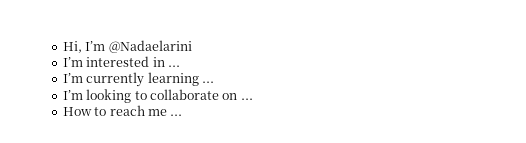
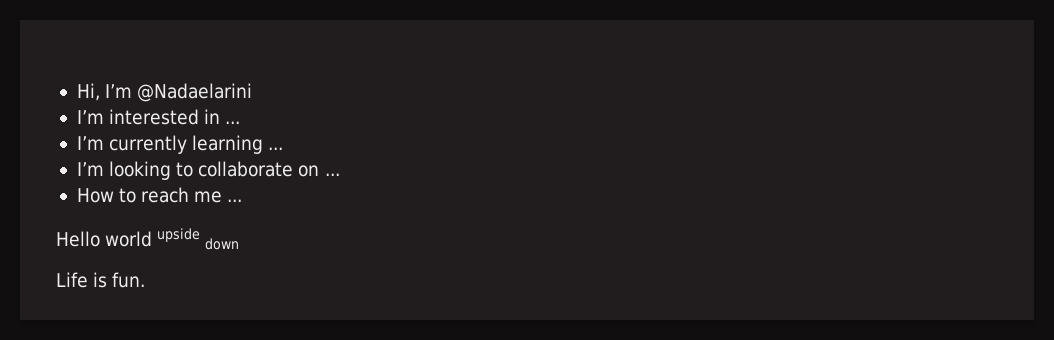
+ Hello world upside down
+ Life is fun.

